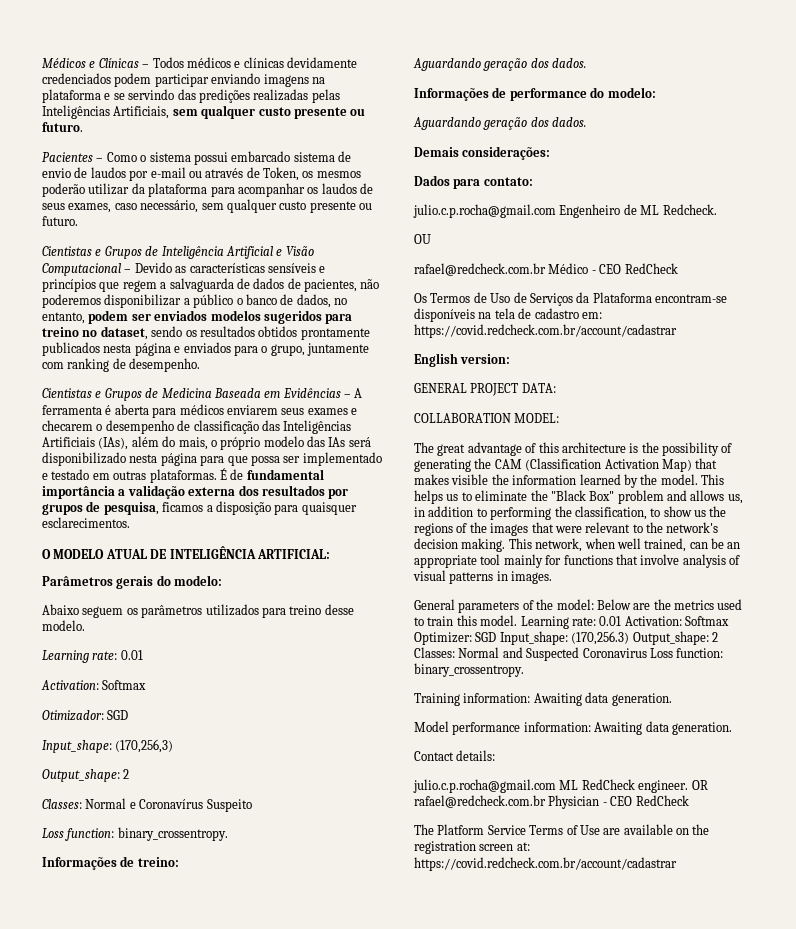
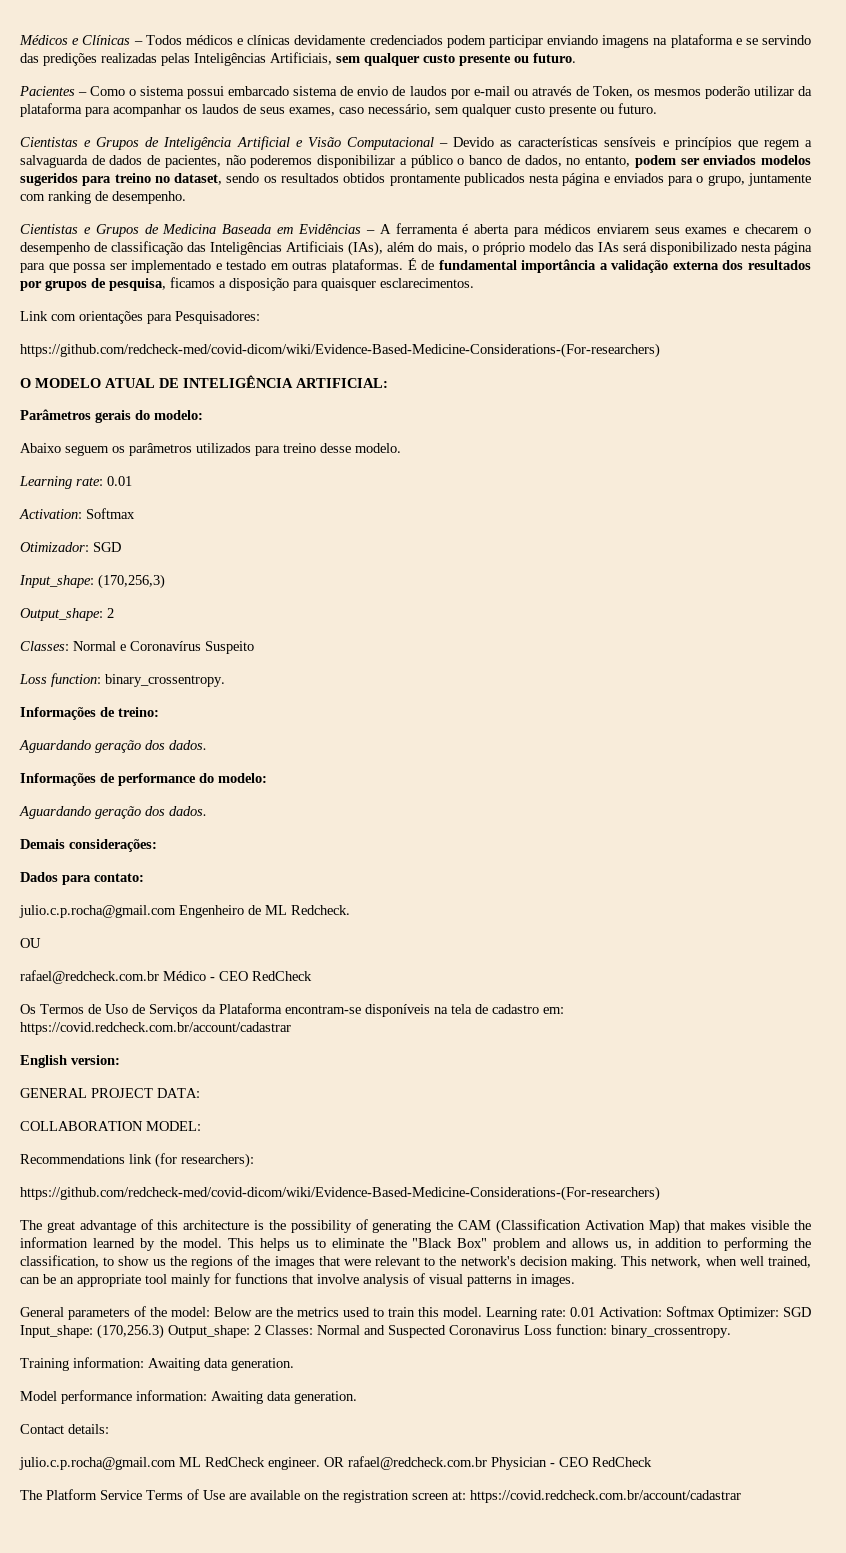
+ Link com orientações para Pesquisadores:
+ https://github.com/redcheck-med/covid-dicom/wiki/Evidence-Based-Medicine-Considerations-(For-researchers)
+ Recommendations link (for researchers):
+ https://github.com/redcheck-med/covid-dicom/wiki/Evidence-Based-Medicine-Considerations-(For-researchers)

